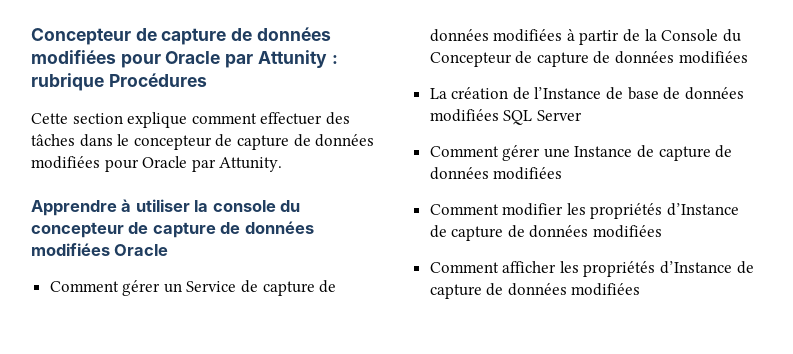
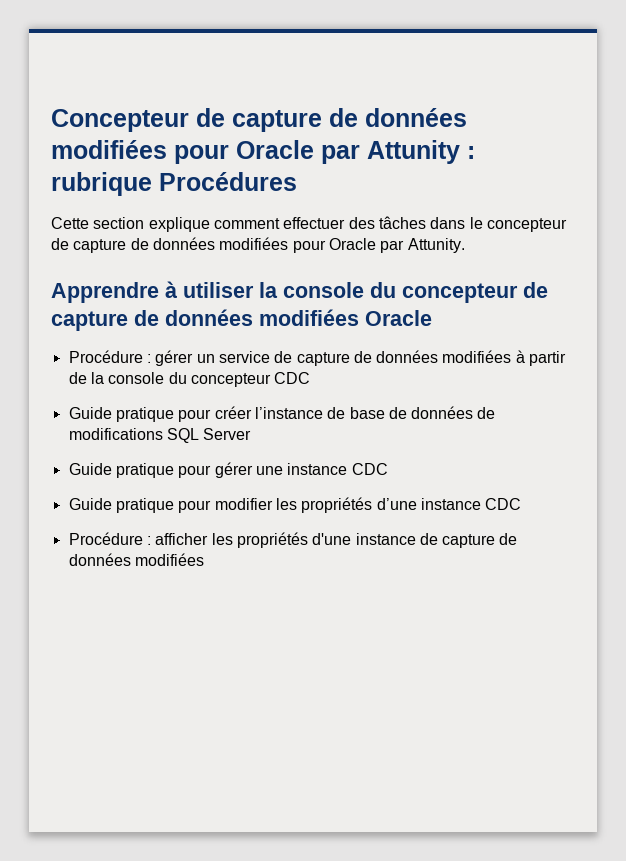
- Comment gérer un Service de capture de données modifiées à partir de la Console du Concepteur de capture de données modifiées
- La création de l’Instance de base de données modifiées SQL Server
- Comment gérer une Instance de capture de données modifiées
- Comment modifier les propriétés d’Instance de capture de données modifiées
- Comment afficher les propriétés d’Instance de capture de données modifiées
+ Procédure : gérer un service de capture de données modifiées à partir de la console du concepteur CDC
+ Guide pratique pour créer l’instance de base de données de modifications SQL Server
+ Guide pratique pour gérer une instance CDC
+ Guide pratique pour modifier les propriétés d’une instance CDC
+ Procédure : afficher les propriétés d'une instance de capture de données modifiées

